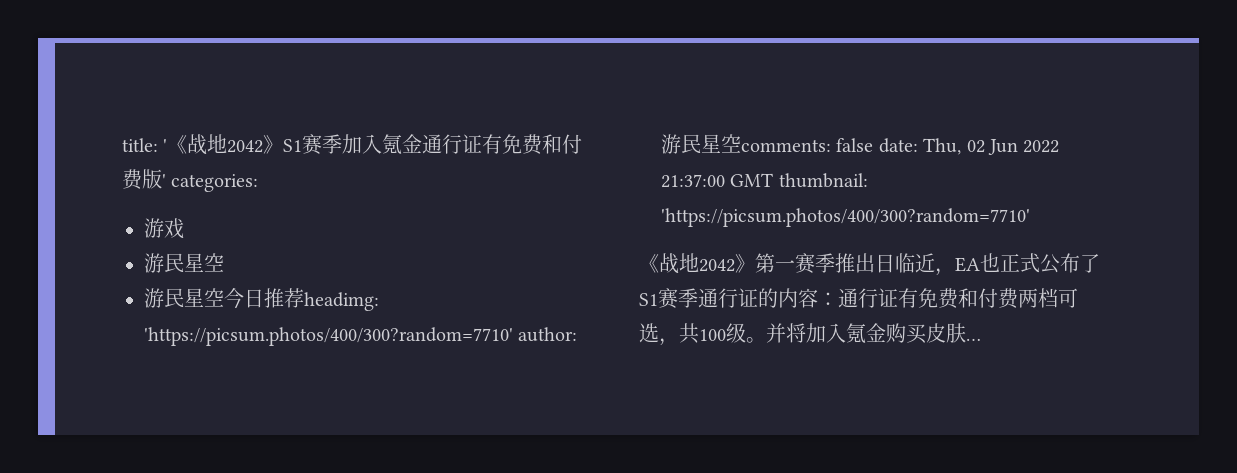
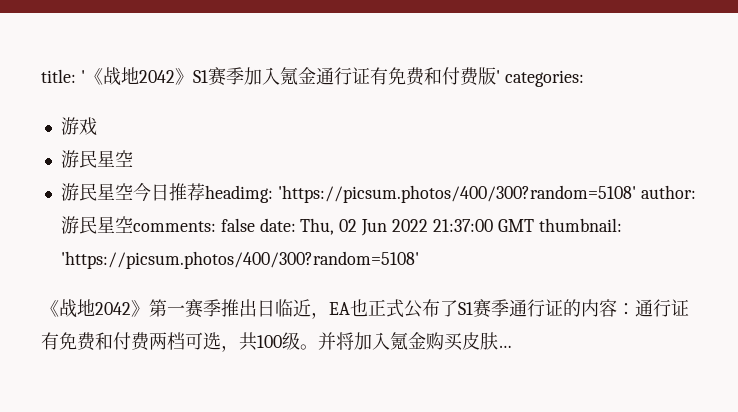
- 游民星空今日推荐headimg: 'https://picsum.photos/400/300?random=7710' author:游民星空comments: false date: Thu, 02 Jun 2022 21:37:00 GMT thumbnail: 'https://picsum.photos/400/300?random=7710'
+ 游民星空今日推荐headimg: 'https://picsum.photos/400/300?random=5108' author:游民星空comments: false date: Thu, 02 Jun 2022 21:37:00 GMT thumbnail: 'https://picsum.photos/400/300?random=5108'

